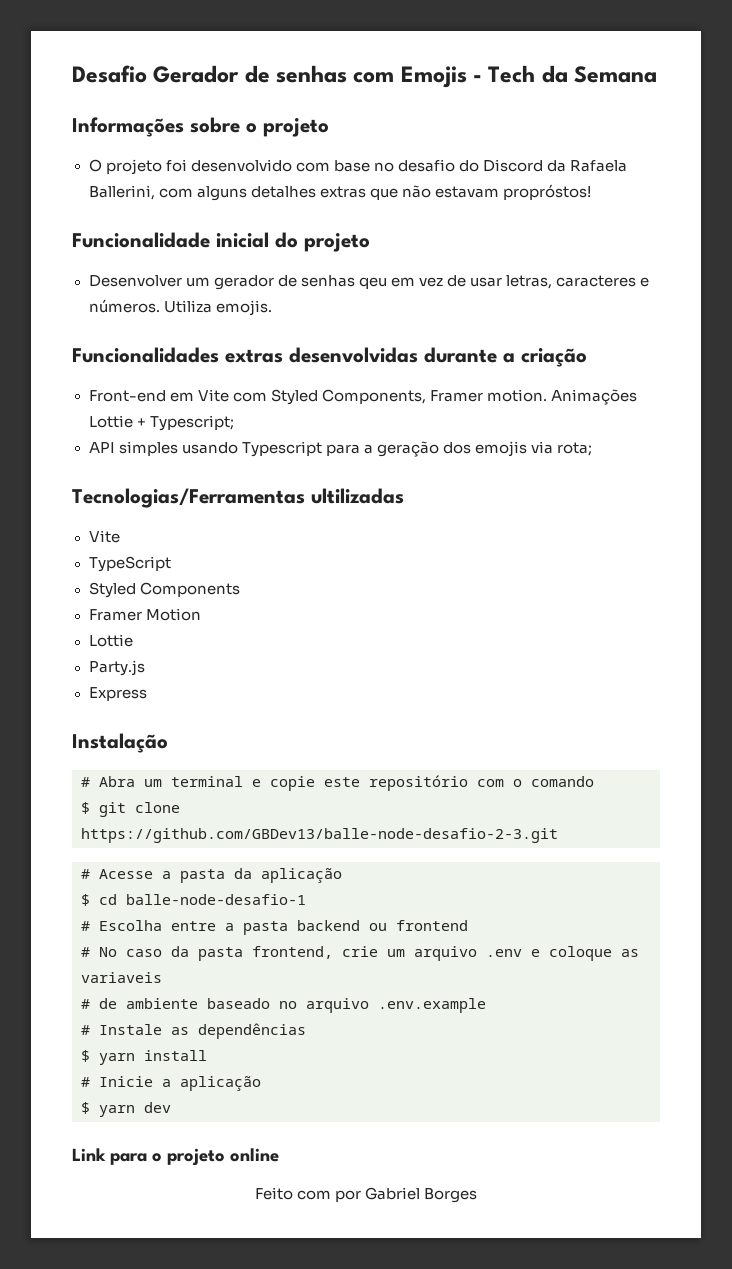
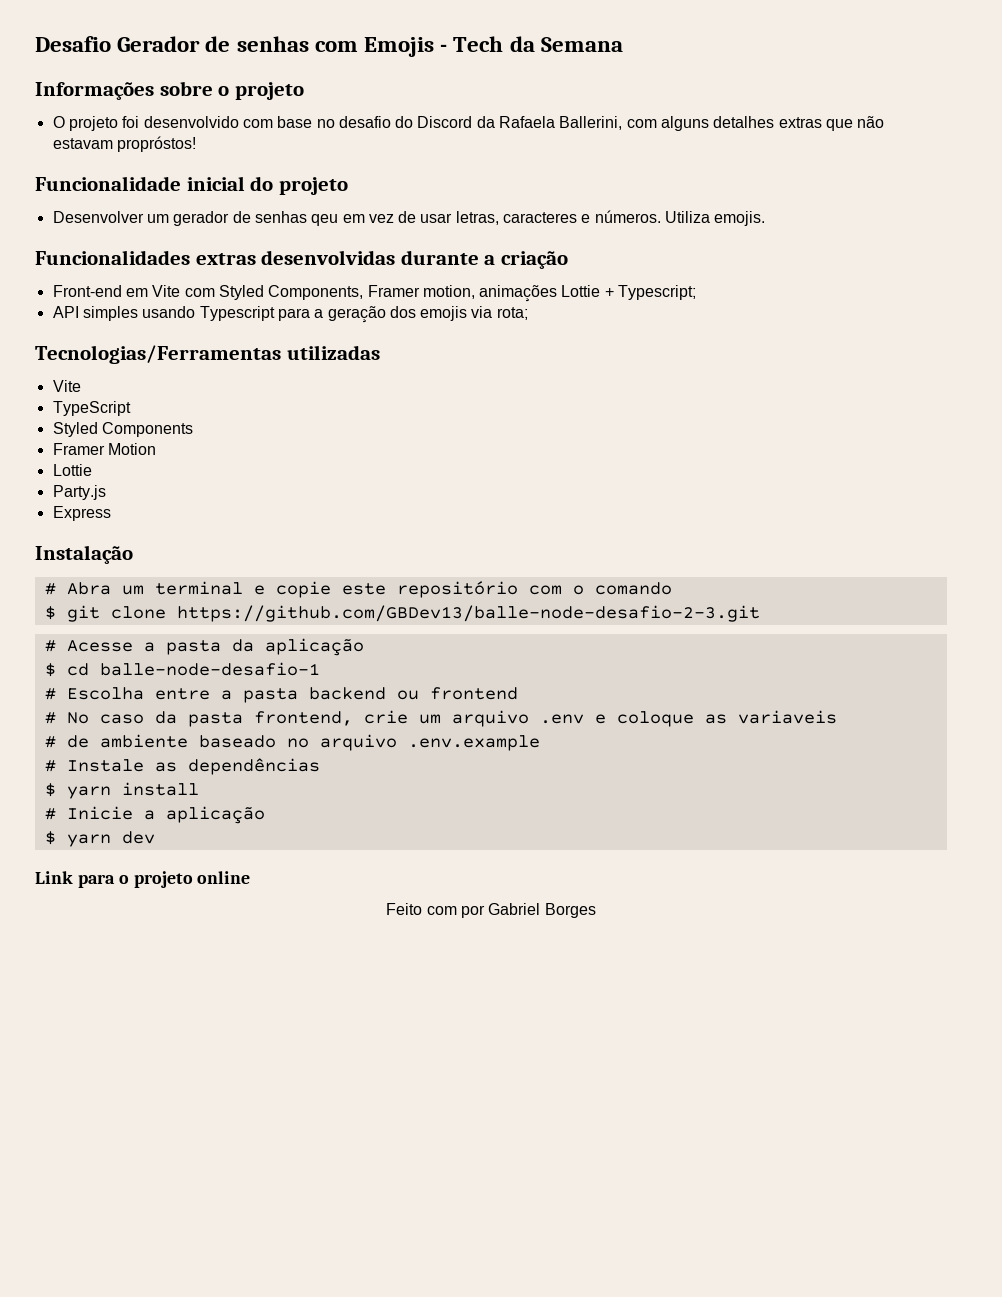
- Front-end em Vite com Styled Components, Framer motion. Animações Lottie + Typescript;
+ Front-end em Vite com Styled Components, Framer motion, animações Lottie + Typescript;
- Tecnologias/Ferramentas ultilizadas
+ Tecnologias/Ferramentas utilizadas

